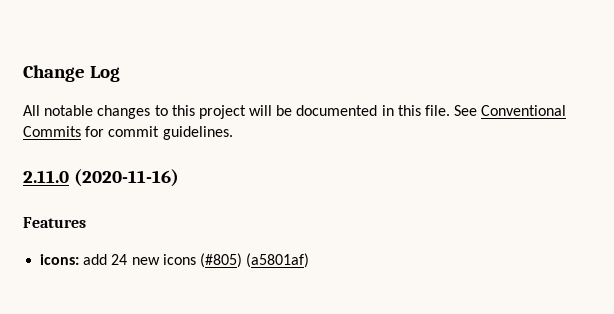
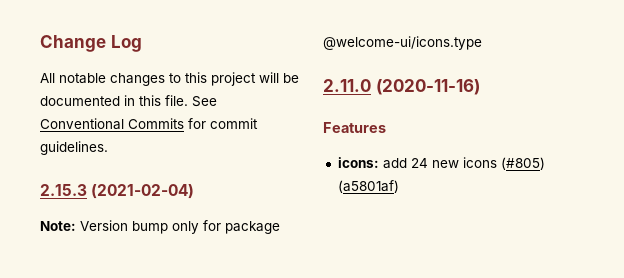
+ 2.15.3 (2021-02-04)
+ Note: Version bump only for package @welcome-ui/icons.type

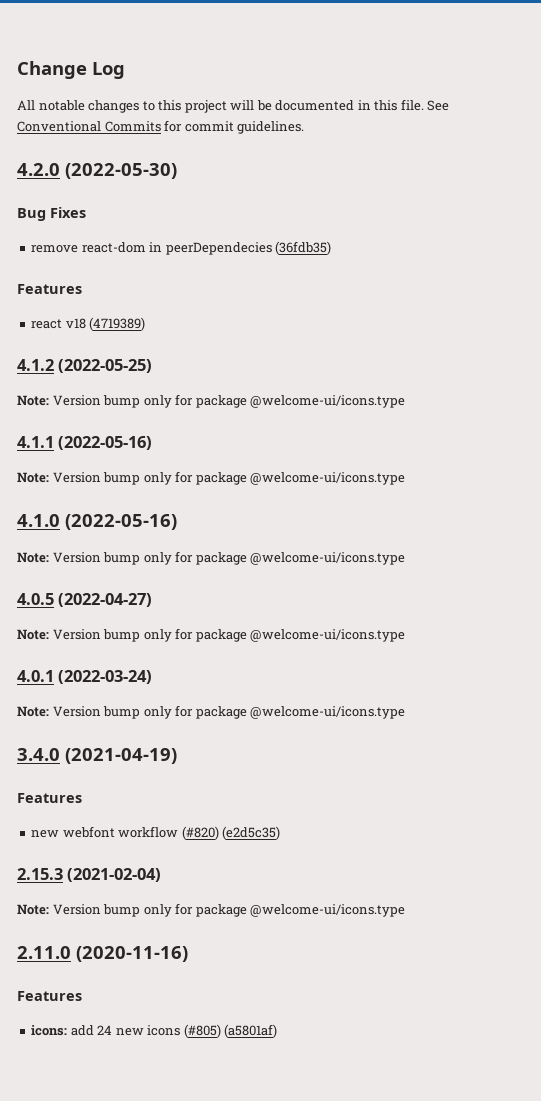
+ 4.2.0 (2022-05-30)
+ Bug Fixes
+ remove react-dom in peerDependecies (36fdb35)
+ Features
+ react v18 (4719389)
+ 4.1.2 (2022-05-25)
+ Note: Version bump only for package @welcome-ui/icons.type
+ 4.1.1 (2022-05-16)
+ Note: Version bump only for package @welcome-ui/icons.type
+ 4.1.0 (2022-05-16)
+ Note: Version bump only for package @welcome-ui/icons.type
+ 4.0.5 (2022-04-27)
+ Note: Version bump only for package @welcome-ui/icons.type
+ 4.0.1 (2022-03-24)
+ Note: Version bump only for package @welcome-ui/icons.type
+ 3.4.0 (2021-04-19)
+ Features
+ new webfont workflow (#820) (e2d5c35)

